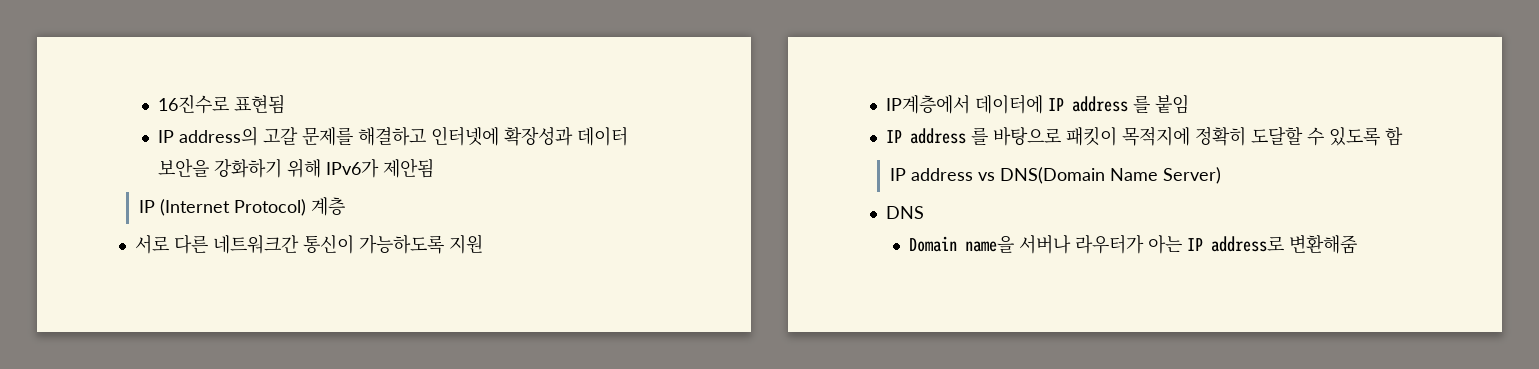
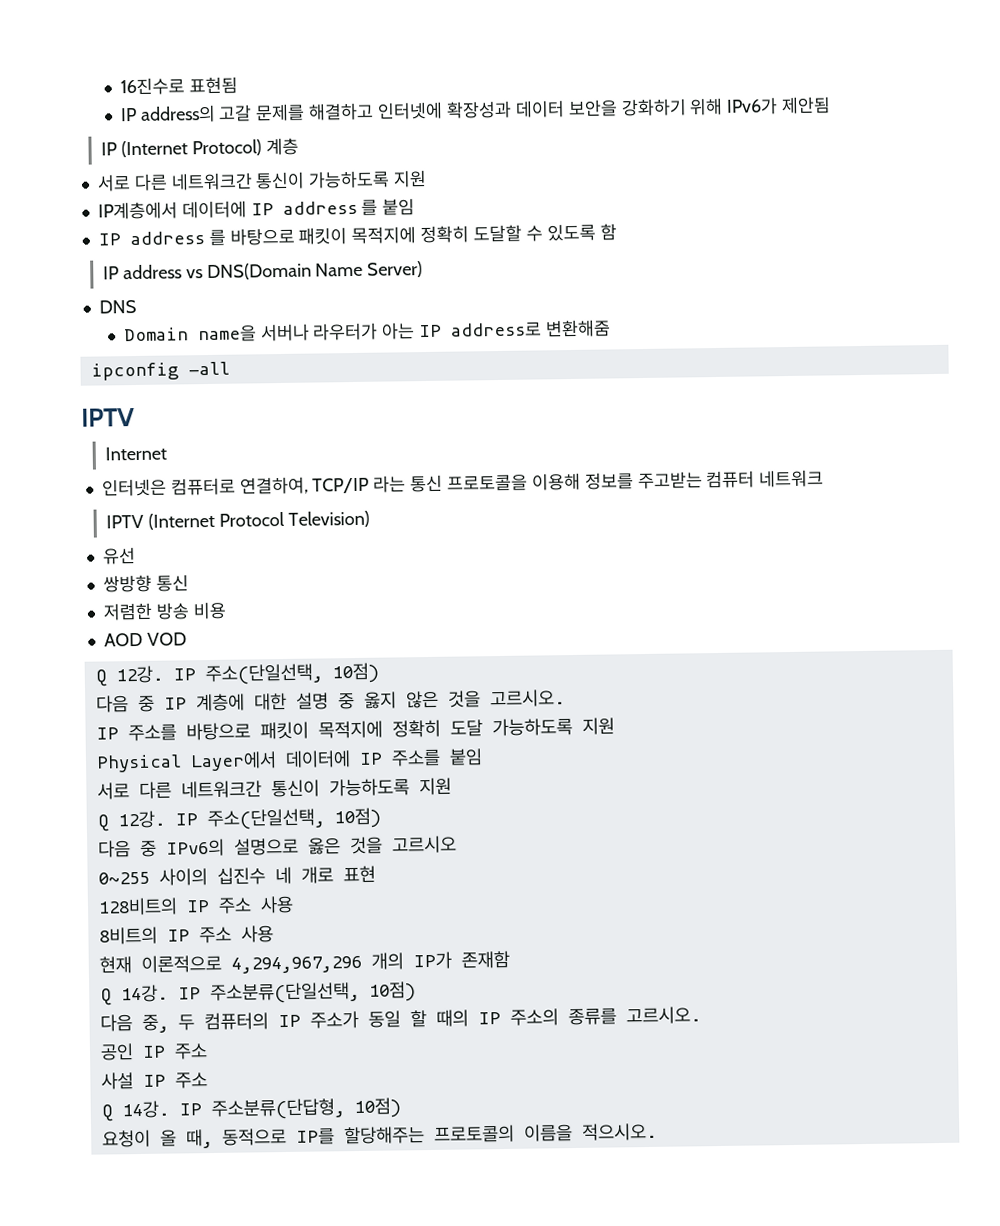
+ ipconfig -all
+ IPTV
+ Internet
+ 인터넷은 컴퓨터로 연결하여, TCP/IP 라는 통신 프로토콜을 이용해 정보를 주고받는 컴퓨터 네트워크
+ IPTV (Internet Protocol Television)
+ 유선
+ 쌍방향 통신
+ 저렴한 방송 비용
+ AOD VOD
+ Q 12강. IP 주소(단일선택, 10점)
+ 다음 중 IP 계층에 대한 설명 중 옳지 않은 것을 고르시오.
+ IP 주소를 바탕으로 패킷이 목적지에 정확히 도달 가능하도록 지원
+ Physical Layer에서 데이터에 IP 주소를 붙임
+ 서로 다른 네트워크간 통신이 가능하도록 지원
+ Q 12강. IP 주소(단일선택, 10점)
+ 다음 중 IPv6의 설명으로 옳은 것을 고르시오
+ 0~255 사이의 십진수 네 개로 표현
+ 128비트의 IP 주소 사용
+ 8비트의 IP 주소 사용
+ 현재 이론적으로 4,294,967,296 개의 IP가 존재함
+ Q 14강. IP 주소분류(단일선택, 10점)
+ 다음 중, 두 컴퓨터의 IP 주소가 동일 할 때의 IP 주소의 종류를 고르시오.
+ 공인 IP 주소
+ 사설 IP 주소
+ Q 14강. IP 주소분류(단답형, 10점)
+ 요청이 올 때, 동적으로 IP를 할당해주는 프로토콜의 이름을 적으시오.

